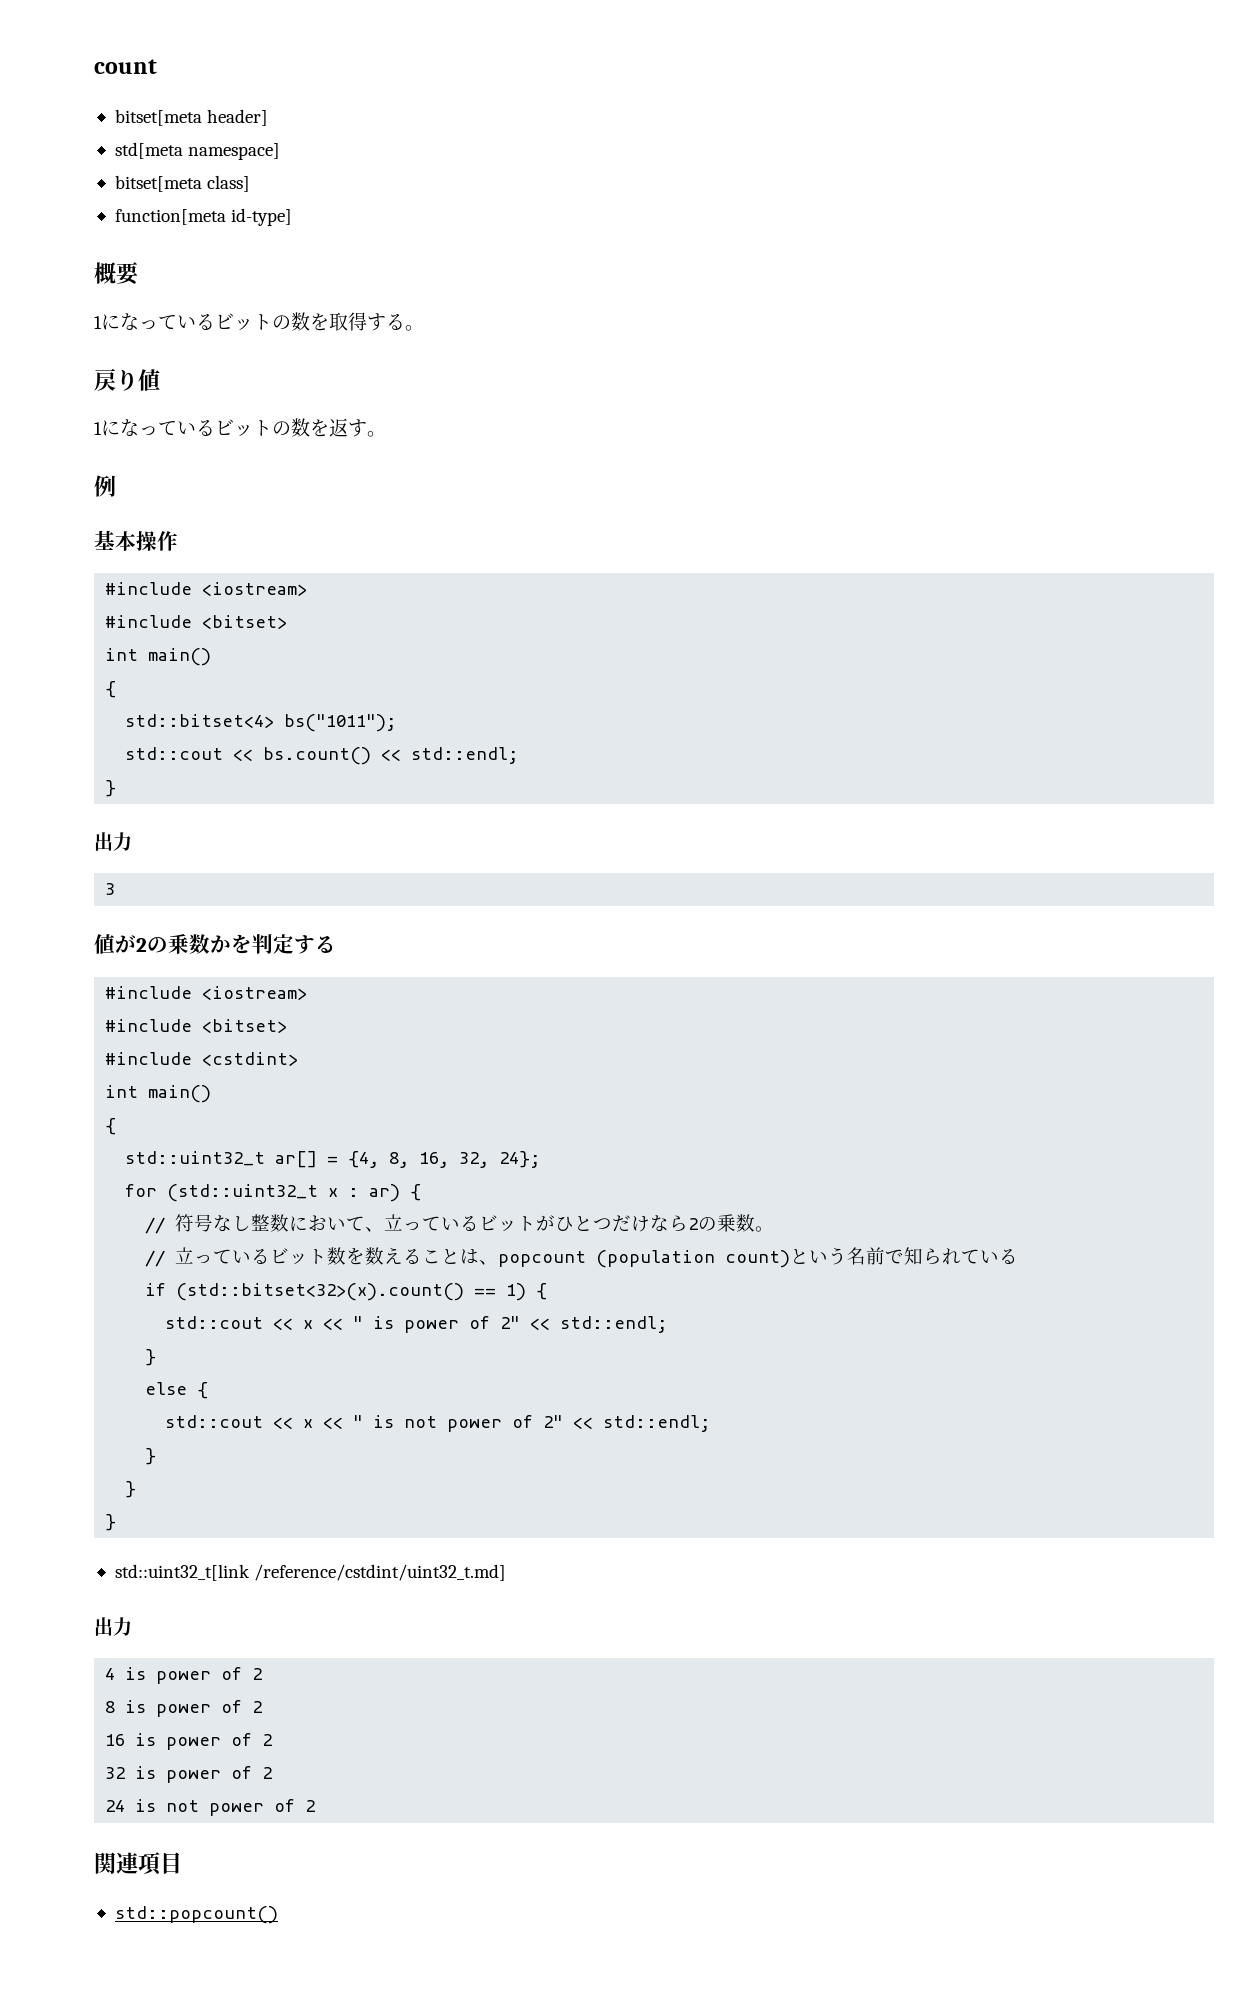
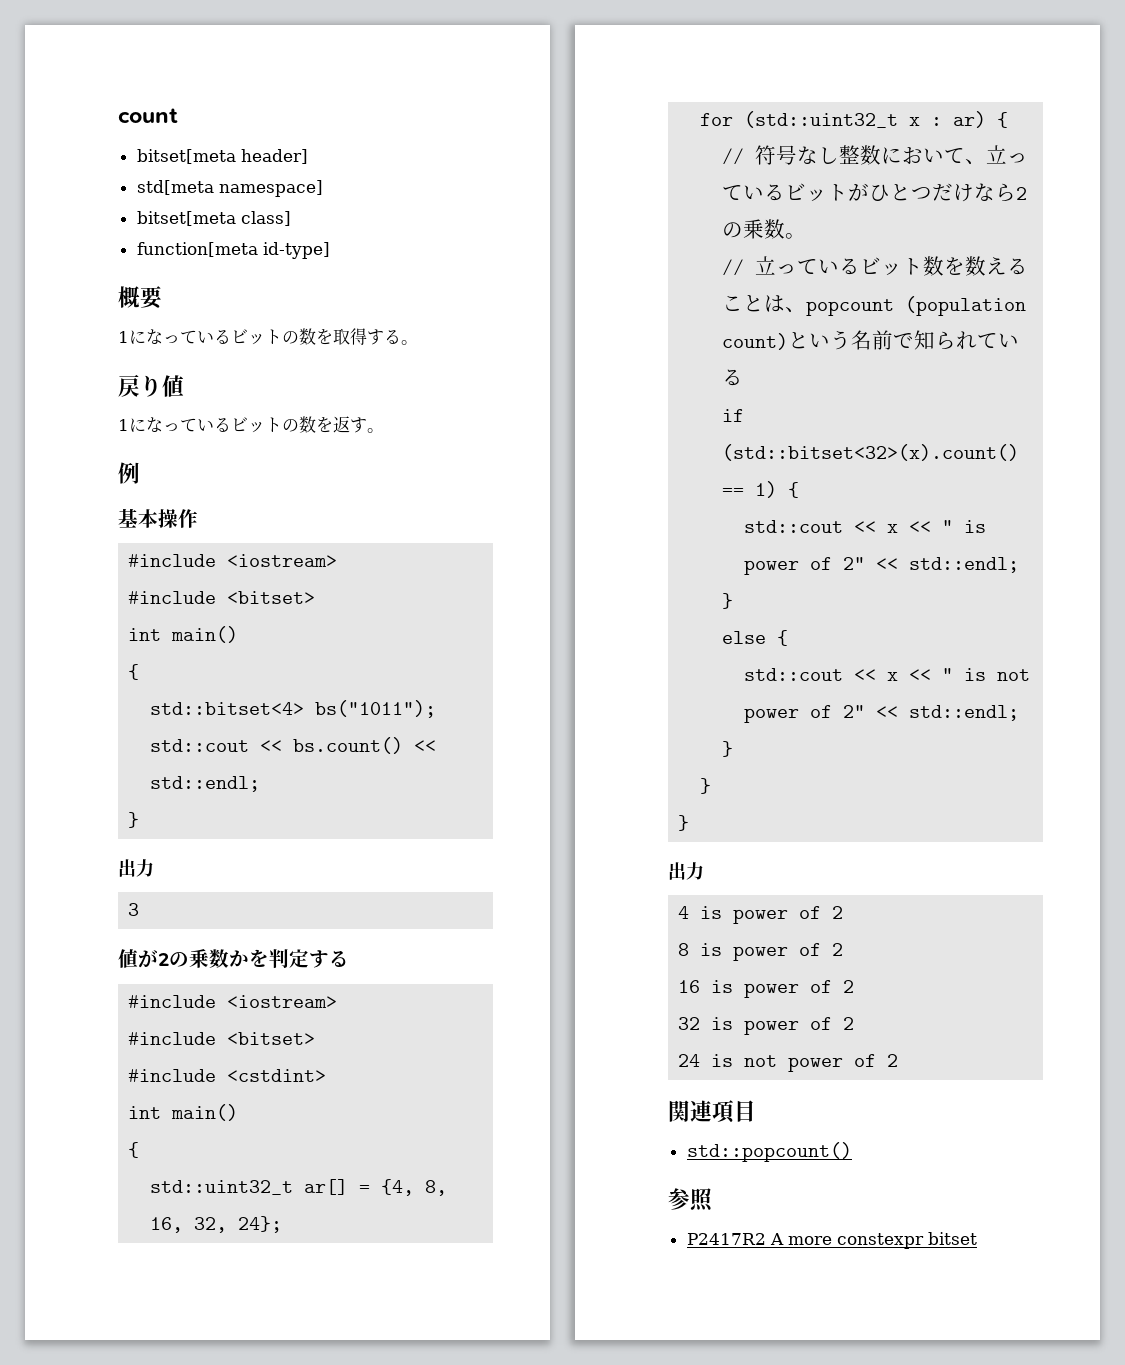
- std::uint32_t[link /reference/cstdint/uint32_t.md]
+ 参照
+ P2417R2 A more constexpr bitset

